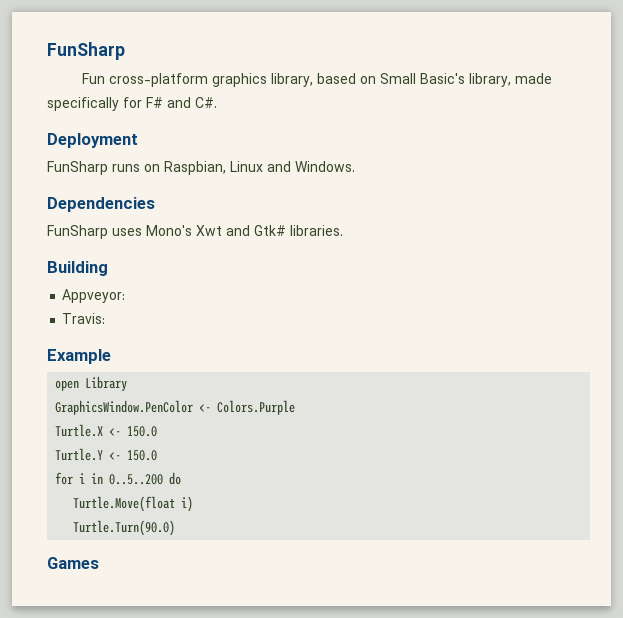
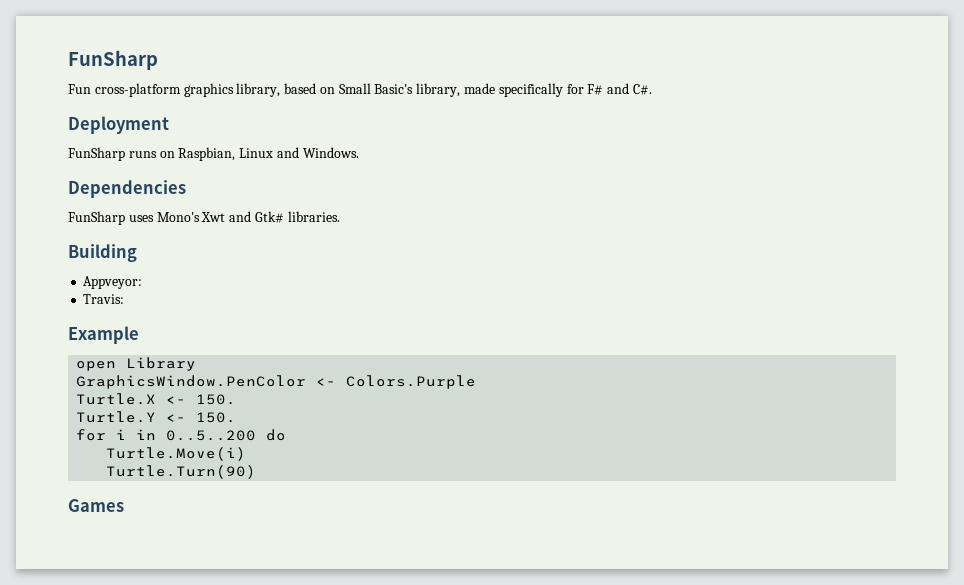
- Turtle.X <- 150.0
+ Turtle.X <- 150.
- Turtle.Y <- 150.0
+ Turtle.Y <- 150.
- Turtle.Move(float i)
- Turtle.Turn(90.0)
+ Turtle.Move(i)
+ Turtle.Turn(90)

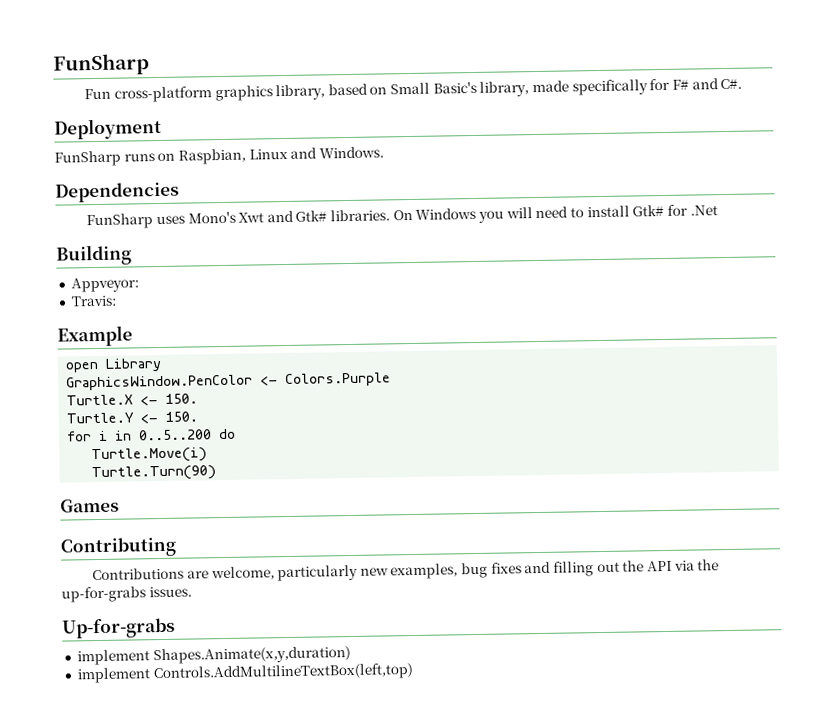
+ On Windows you will need to install Gtk# for .Net
+ Contributing
+ Contributions are welcome, particularly new examples, bug fixes and filling out the API via the up-for-grabs issues.
+ Up-for-grabs
+ implement Shapes.Animate(x,y,duration)
+ implement Controls.AddMultilineTextBox(left,top)

